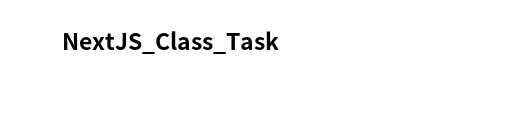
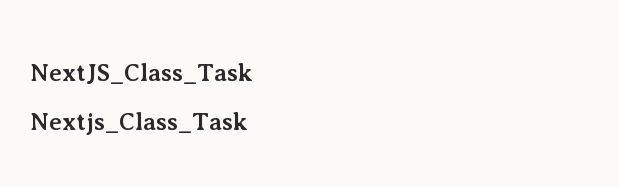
+ Nextjs_Class_Task

